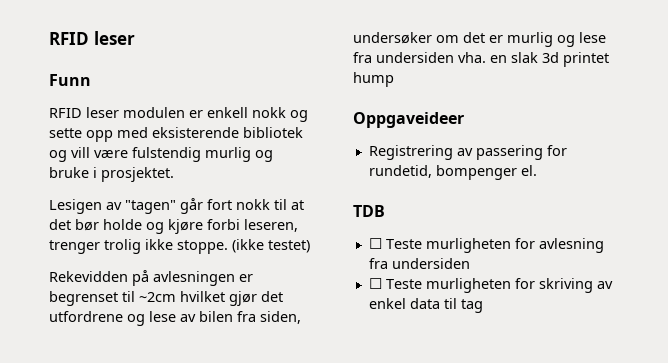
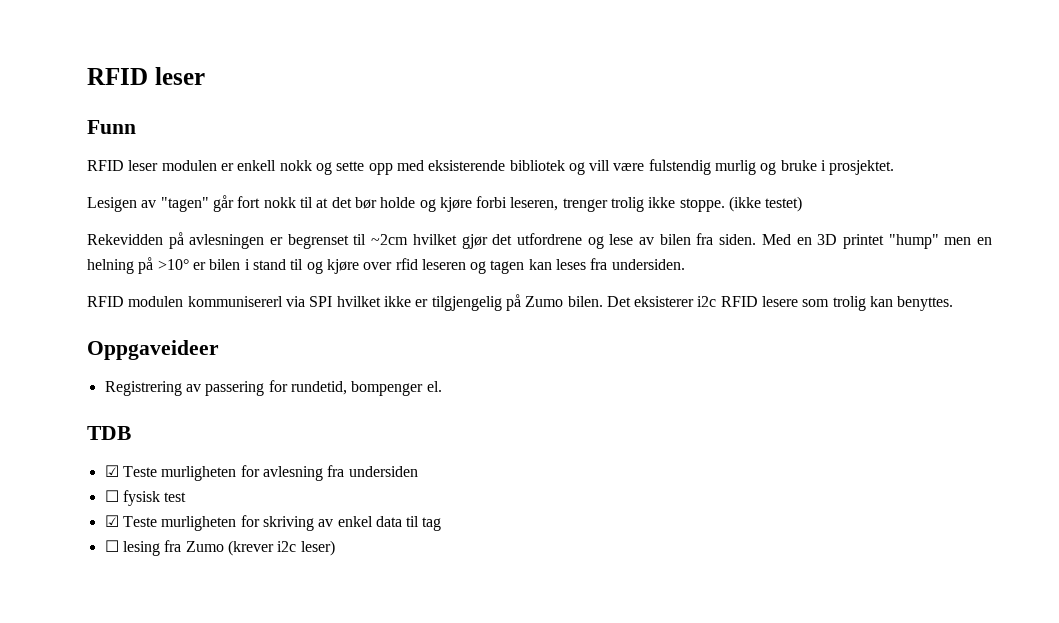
- Rekevidden på avlesningen er begrenset til ~2cm hvilket gjør det utfordrene og lese av bilen fra siden, undersøker om det er murlig og lese fra undersiden vha. en slak 3d printet hump
+ Rekevidden på avlesningen er begrenset til ~2cm hvilket gjør det utfordrene og lese av bilen fra siden. Med en 3D printet "hump" men en helning på >10° er bilen i stand til og kjøre over rfid leseren og tagen kan leses fra undersiden.
+ RFID modulen kommunisererl via SPI hvilket ikke er tilgjengelig på Zumo bilen. Det eksisterer i2c RFID lesere som trolig kan benyttes.
- ☐ Teste murligheten for avlesning fra undersiden
+ ☑ Teste murligheten for avlesning fra undersiden
- ☐ Teste murligheten for skriving av enkel data til tag
+ ☐ fysisk test
+ ☑ Teste murligheten for skriving av enkel data til tag
+ ☐ lesing fra Zumo (krever i2c leser)

